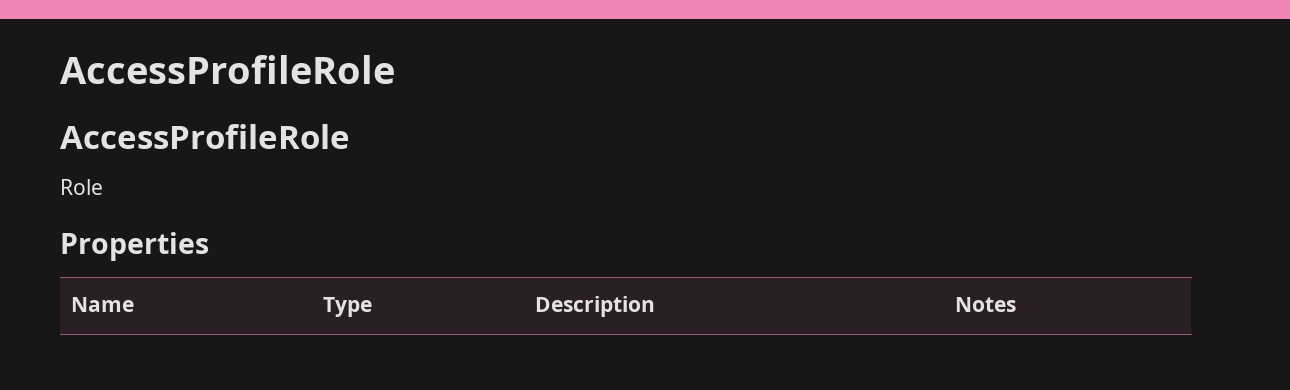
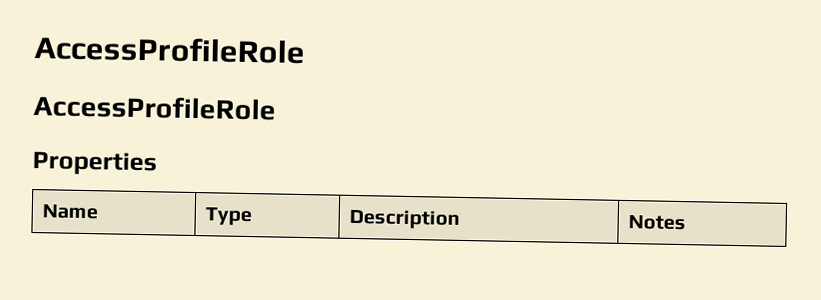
- Role

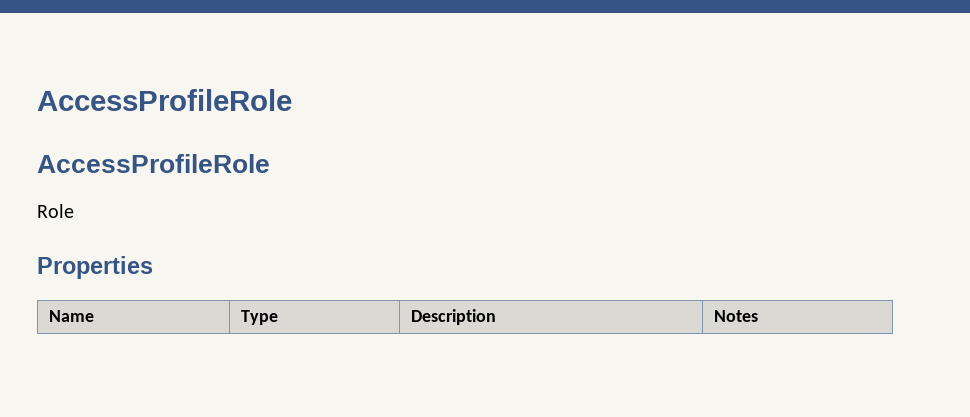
+ Role

